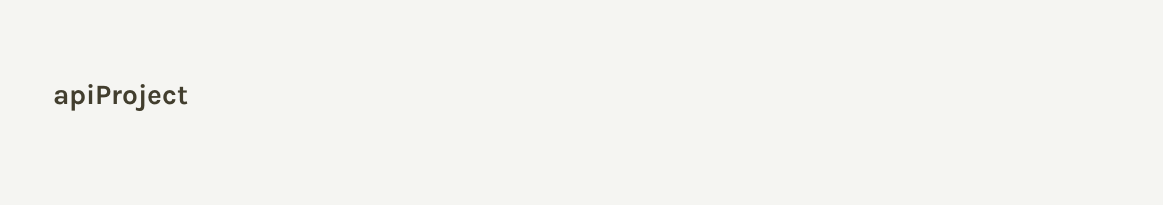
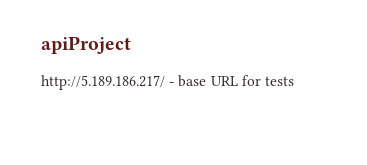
+ http://5.189.186.217/ - base URL for tests

